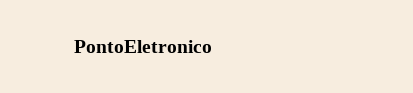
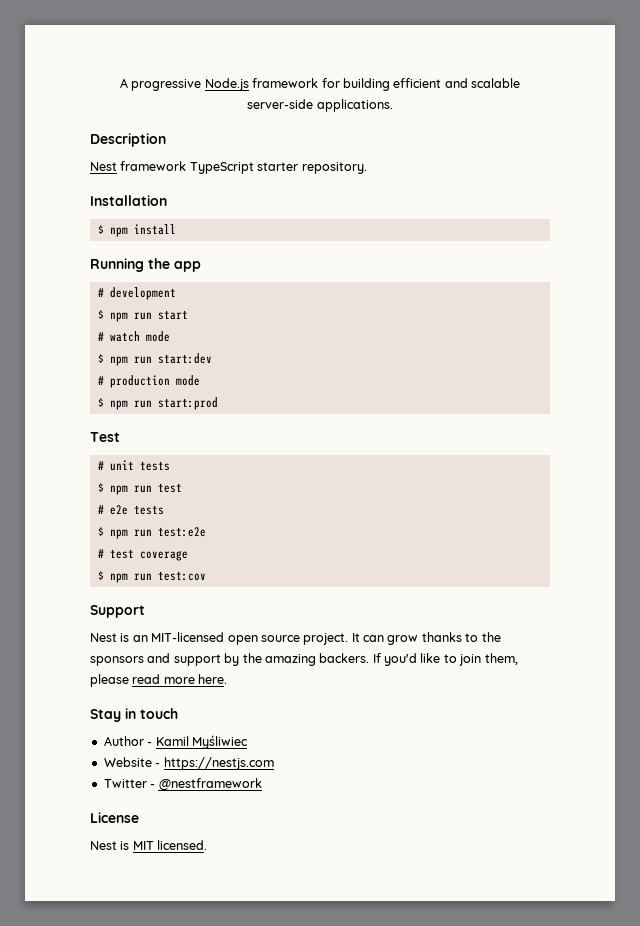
- PontoEletronico
+ A progressive Node.js framework for building efficient and scalable server-side applications.
+ Description
+ Nest framework TypeScript starter repository.
+ Installation
+ $ npm install
+ Running the app
+ # development
+ $ npm run start
+ # watch mode
+ $ npm run start:dev
+ # production mode
+ $ npm run start:prod
+ Test
+ # unit tests
+ $ npm run test
+ # e2e tests
+ $ npm run test:e2e
+ # test coverage
+ $ npm run test:cov
+ Support
+ Nest is an MIT-licensed open source project. It can grow thanks to the sponsors and support by the amazing backers. If you'd like to join them, please read more here.
+ Stay in touch
+ Author - Kamil Myśliwiec
+ Website - https://nestjs.com
+ Twitter - @nestframework
+ License
+ Nest is MIT licensed.

